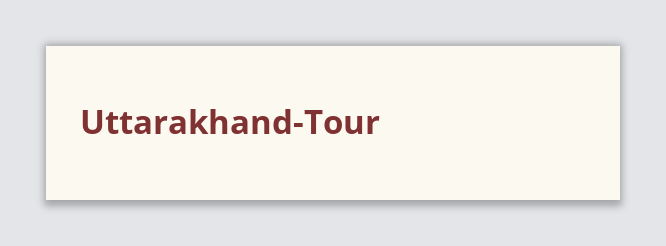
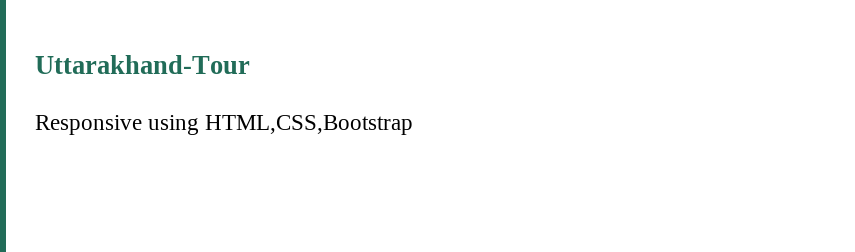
+ Responsive using HTML,CSS,Bootstrap

